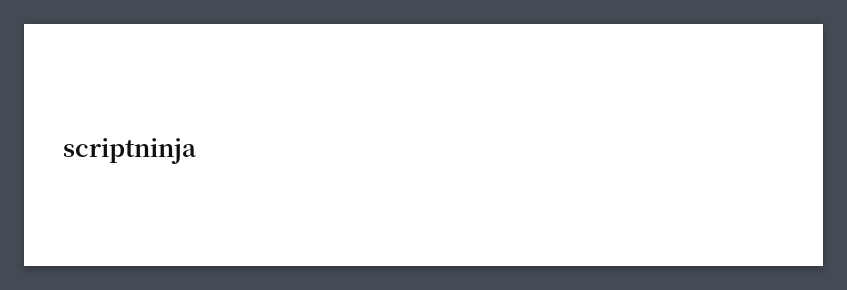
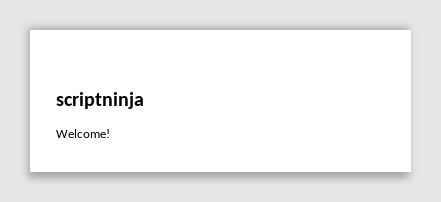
+ Welcome!

